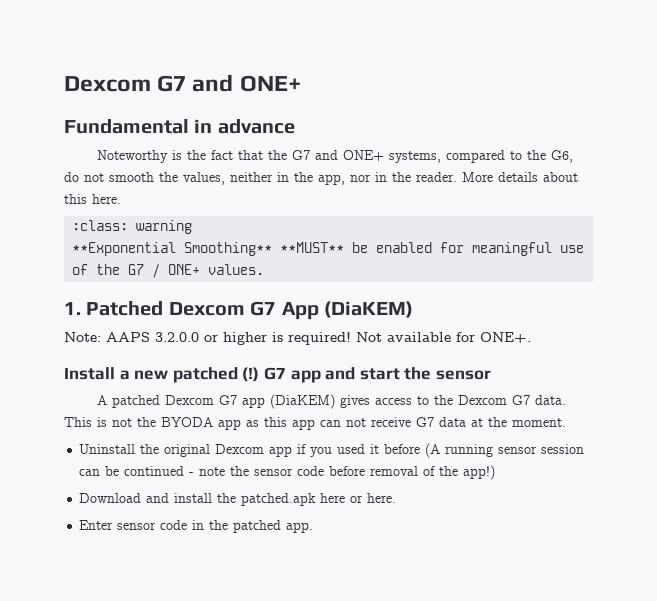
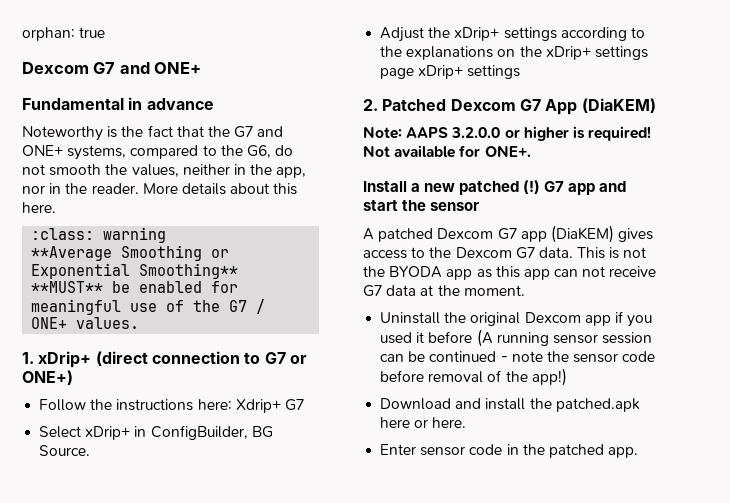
+ orphan: true
- **Exponential Smoothing** **MUST** be enabled for meaningful use of the G7 / ONE+ values.
+ **Average Smoothing or Exponential Smoothing** **MUST** be enabled for meaningful use of the G7 / ONE+ values.
- 1. Patched Dexcom G7 App (DiaKEM)
+ 1. xDrip+ (direct connection to G7 or ONE+)
+ Follow the instructions here: Xdrip+ G7
+ Select xDrip+ in ConfigBuilder, BG Source.
+ Adjust the xDrip+ settings according to the explanations on the xDrip+ settings page xDrip+ settings
+ 2. Patched Dexcom G7 App (DiaKEM)

